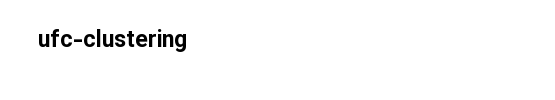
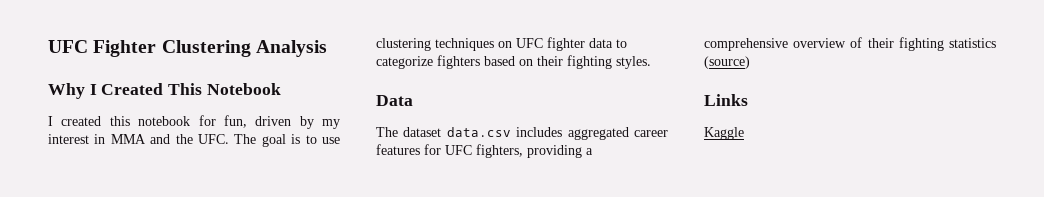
- ufc-clustering
+ UFC Fighter Clustering Analysis
+ Why I Created This Notebook
+ I created this notebook for fun, driven by my interest in MMA and the UFC. The goal is to use clustering techniques on UFC fighter data to categorize fighters based on their fighting styles.
+ Data
+ The dataset data.csv includes aggregated career features for UFC fighters, providing a comprehensive overview of their fighting statistics (source)
+ Links
+ Kaggle

